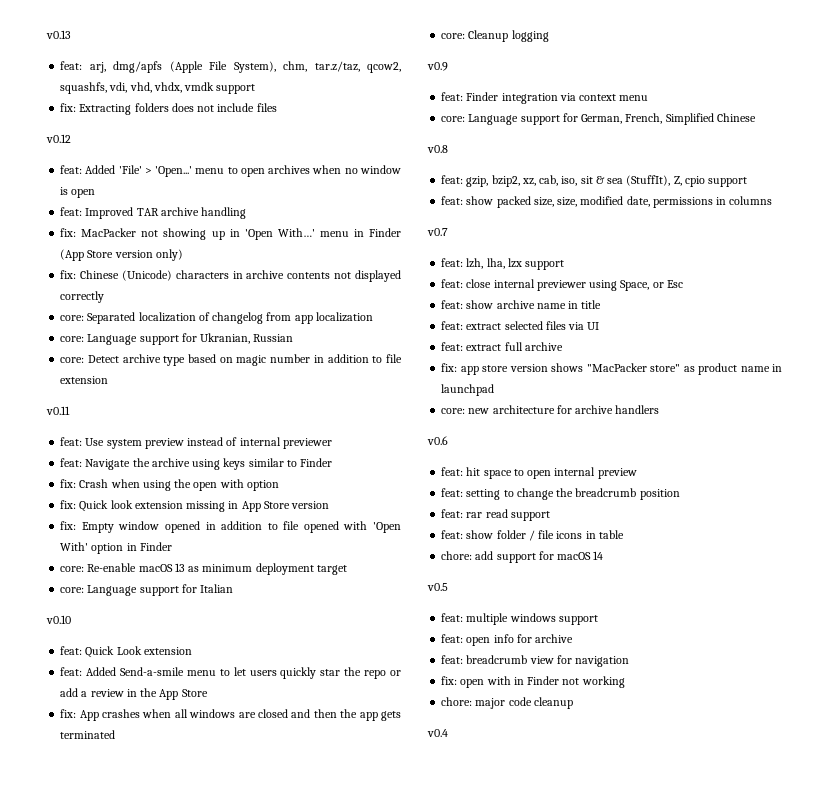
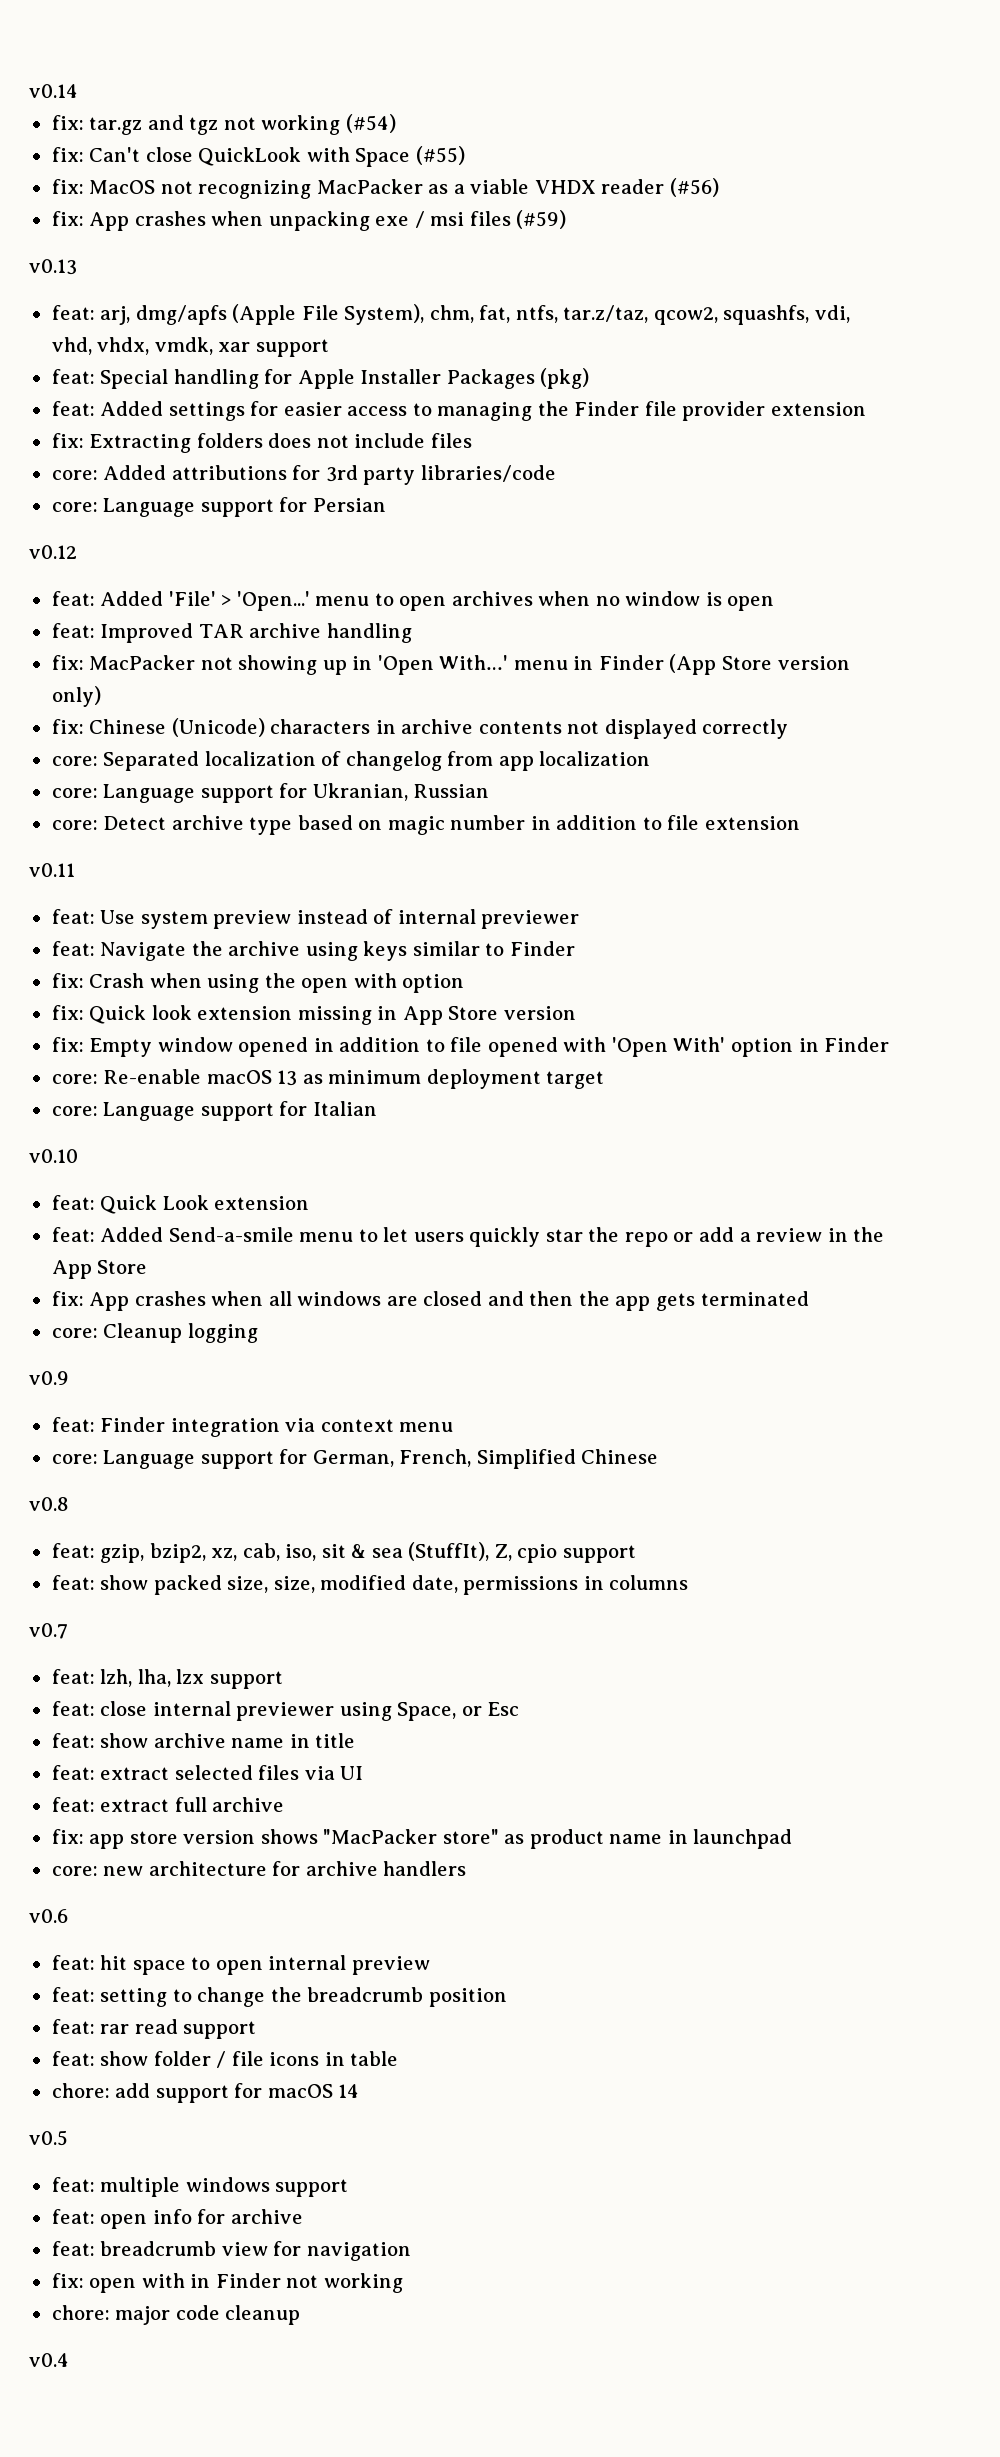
+ v0.14
+ fix: tar.gz and tgz not working (#54)
+ fix: Can't close QuickLook with Space (#55)
+ fix: MacOS not recognizing MacPacker as a viable VHDX reader (#56)
+ fix: App crashes when unpacking exe / msi files (#59)
- feat: arj, dmg/apfs (Apple File System), chm, tar.z/taz, qcow2, squashfs, vdi, vhd, vhdx, vmdk support
+ feat: arj, dmg/apfs (Apple File System), chm, fat, ntfs, tar.z/taz, qcow2, squashfs, vdi, vhd, vhdx, vmdk, xar support
+ feat: Special handling for Apple Installer Packages (pkg)
+ feat: Added settings for easier access to managing the Finder file provider extension
+ core: Added attributions for 3rd party libraries/code
+ core: Language support for Persian

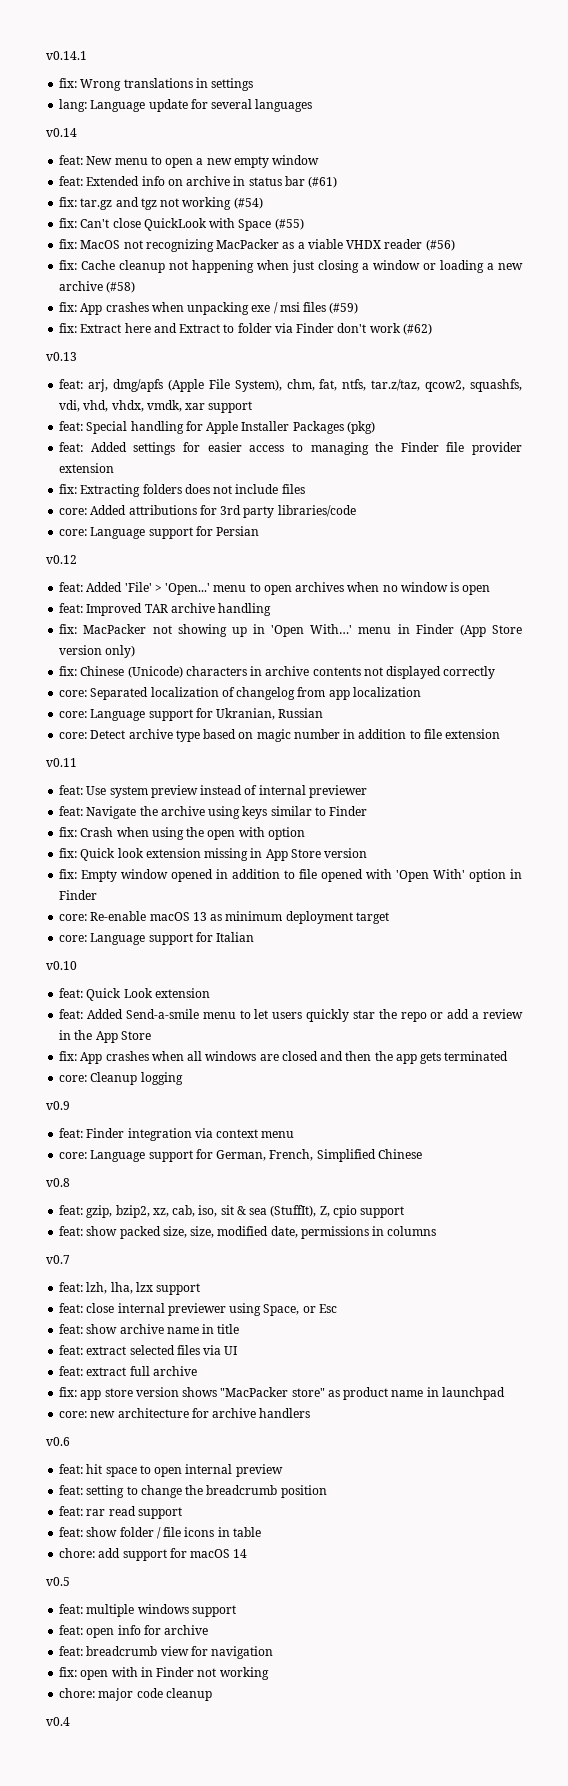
+ v0.14.1
+ fix: Wrong translations in settings
+ lang: Language update for several languages
  v0.14
+ feat: New menu to open a new empty window
+ feat: Extended info on archive in status bar (#61)
+ fix: Cache cleanup not happening when just closing a window or loading a new archive (#58)
+ fix: Extract here and Extract to folder via Finder don't work (#62)

